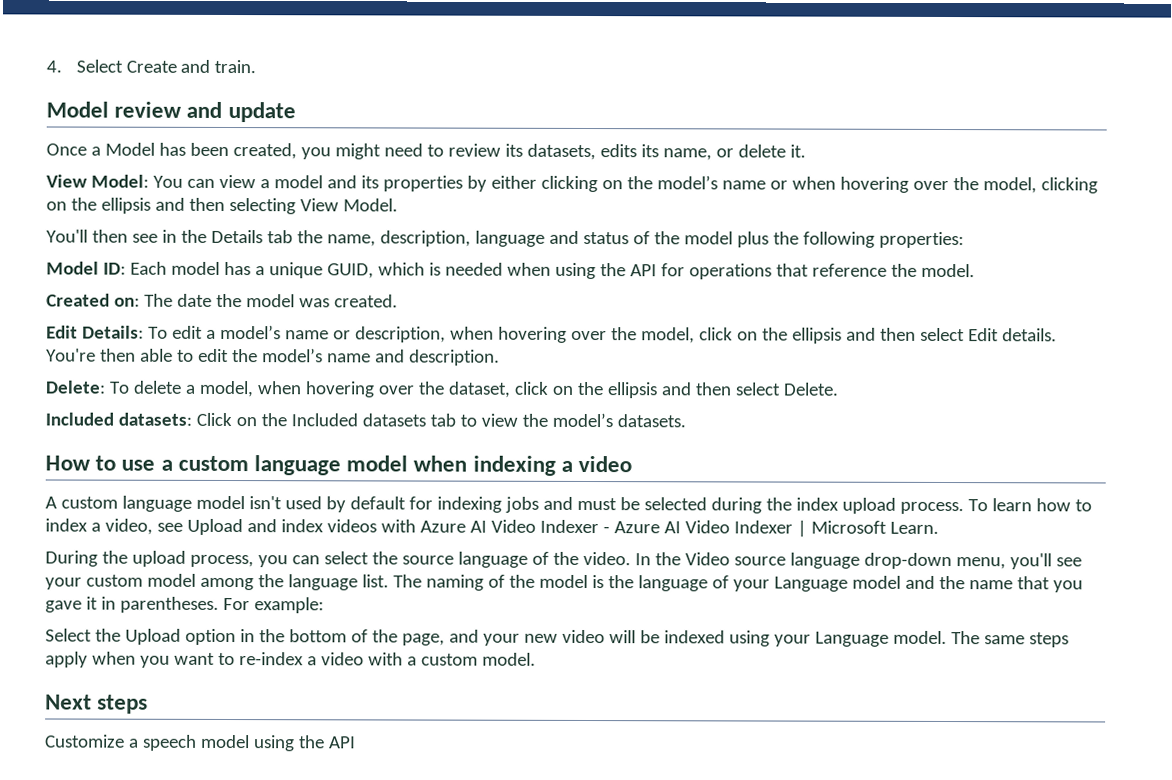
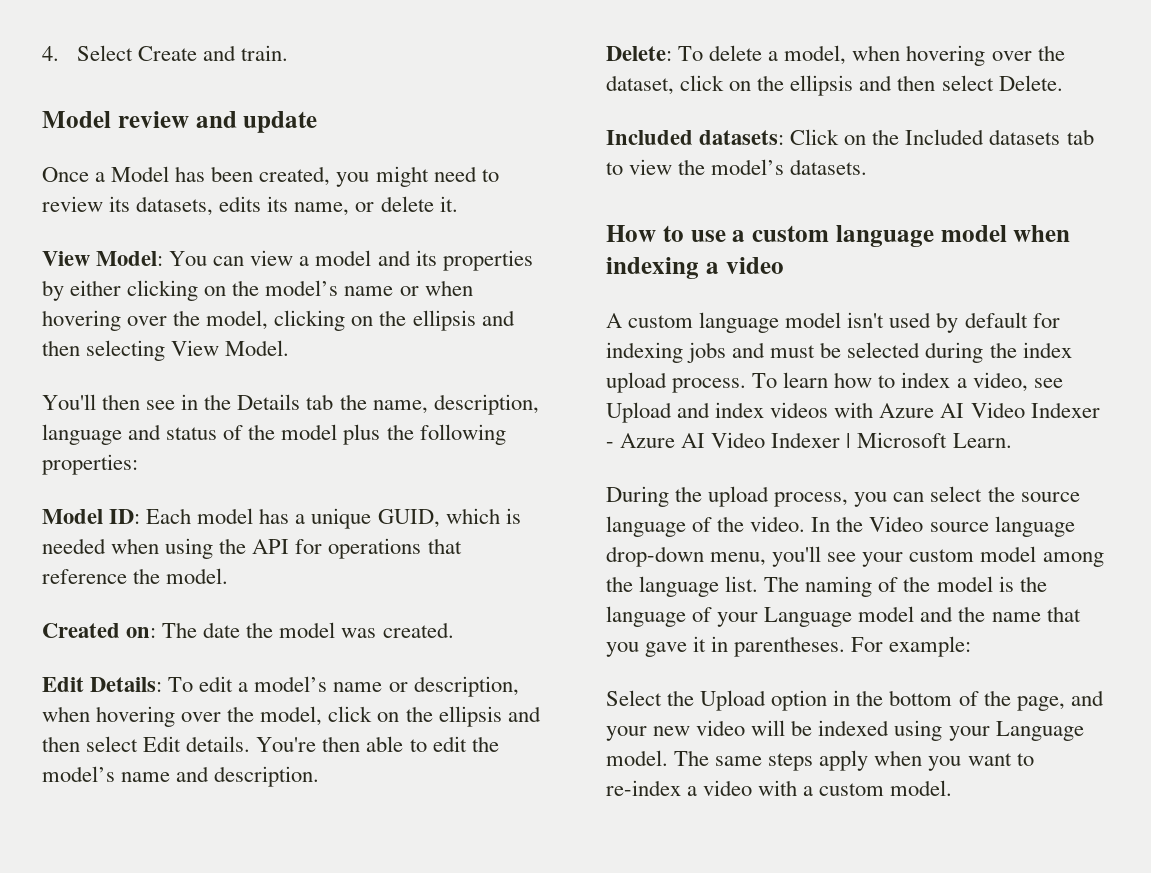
- Next steps
- Customize a speech model using the API

